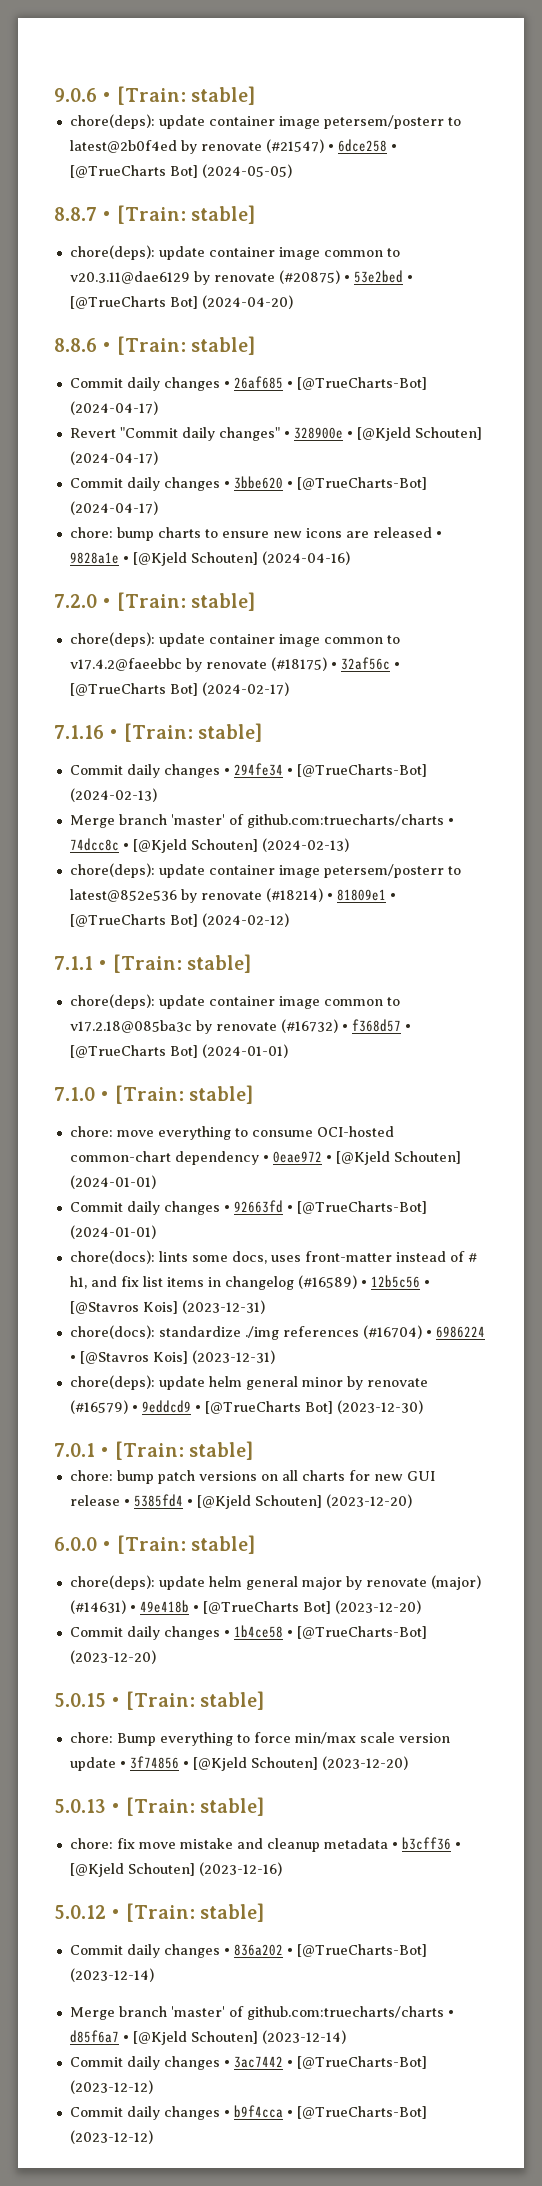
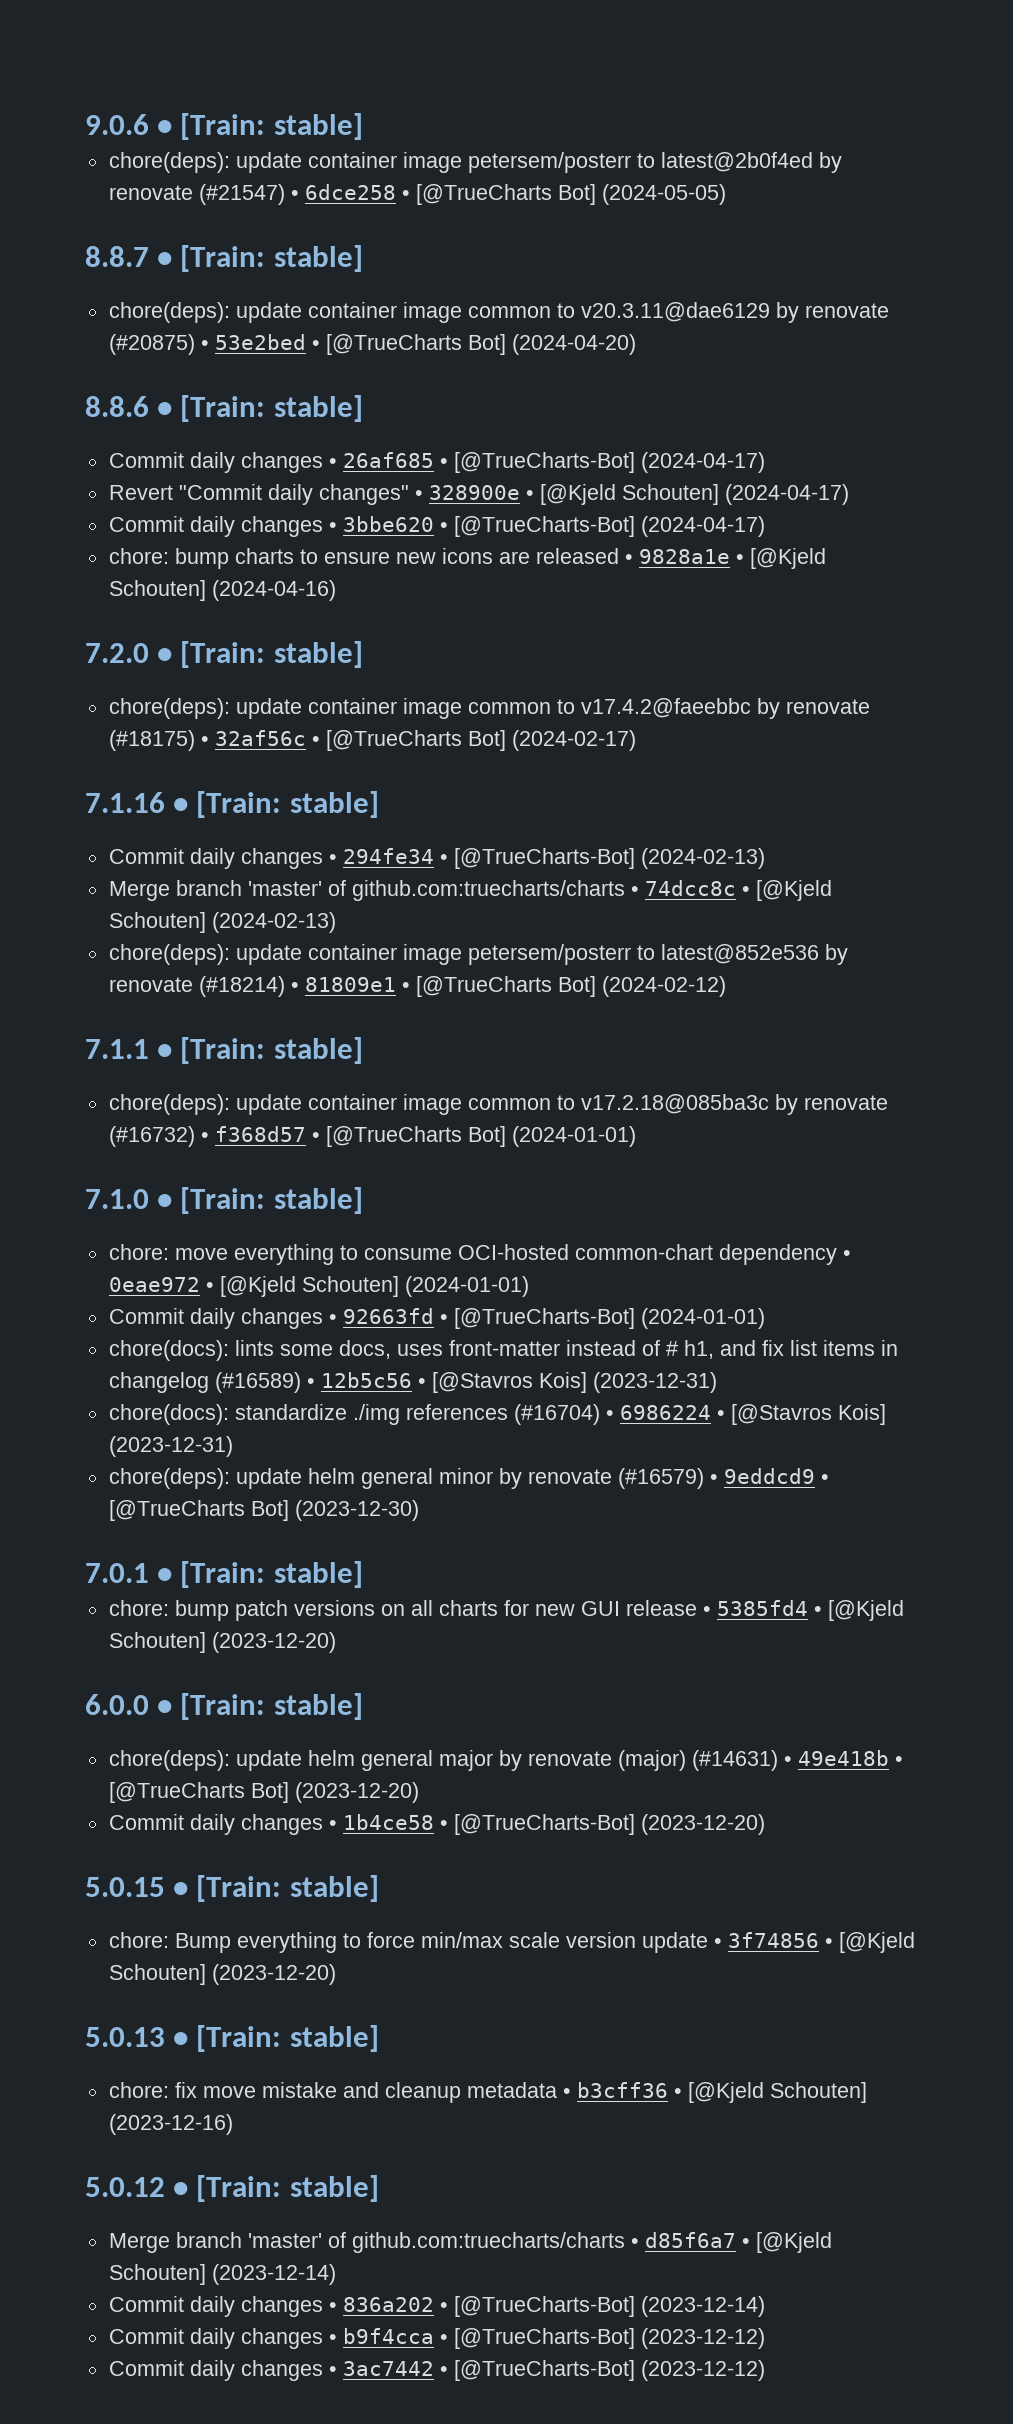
- Commit daily changes • 836a202 • [@TrueCharts-Bot] (2023-12-14)
- Commit daily changes • 3ac7442 • [@TrueCharts-Bot] (2023-12-12)
+ Commit daily changes • 836a202 • [@TrueCharts-Bot] (2023-12-14)
+ Commit daily changes • 3ac7442 • [@TrueCharts-Bot] (2023-12-12)

